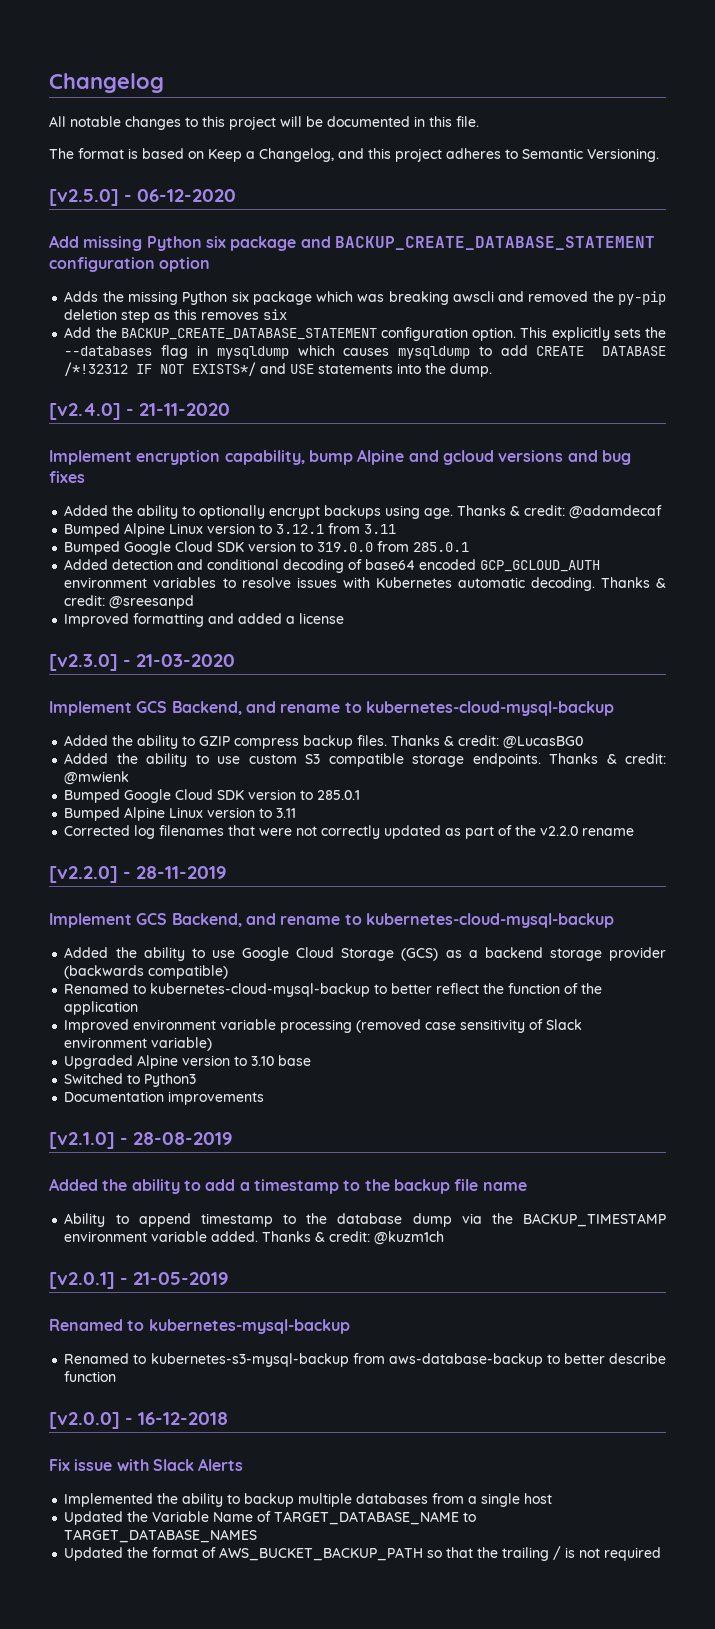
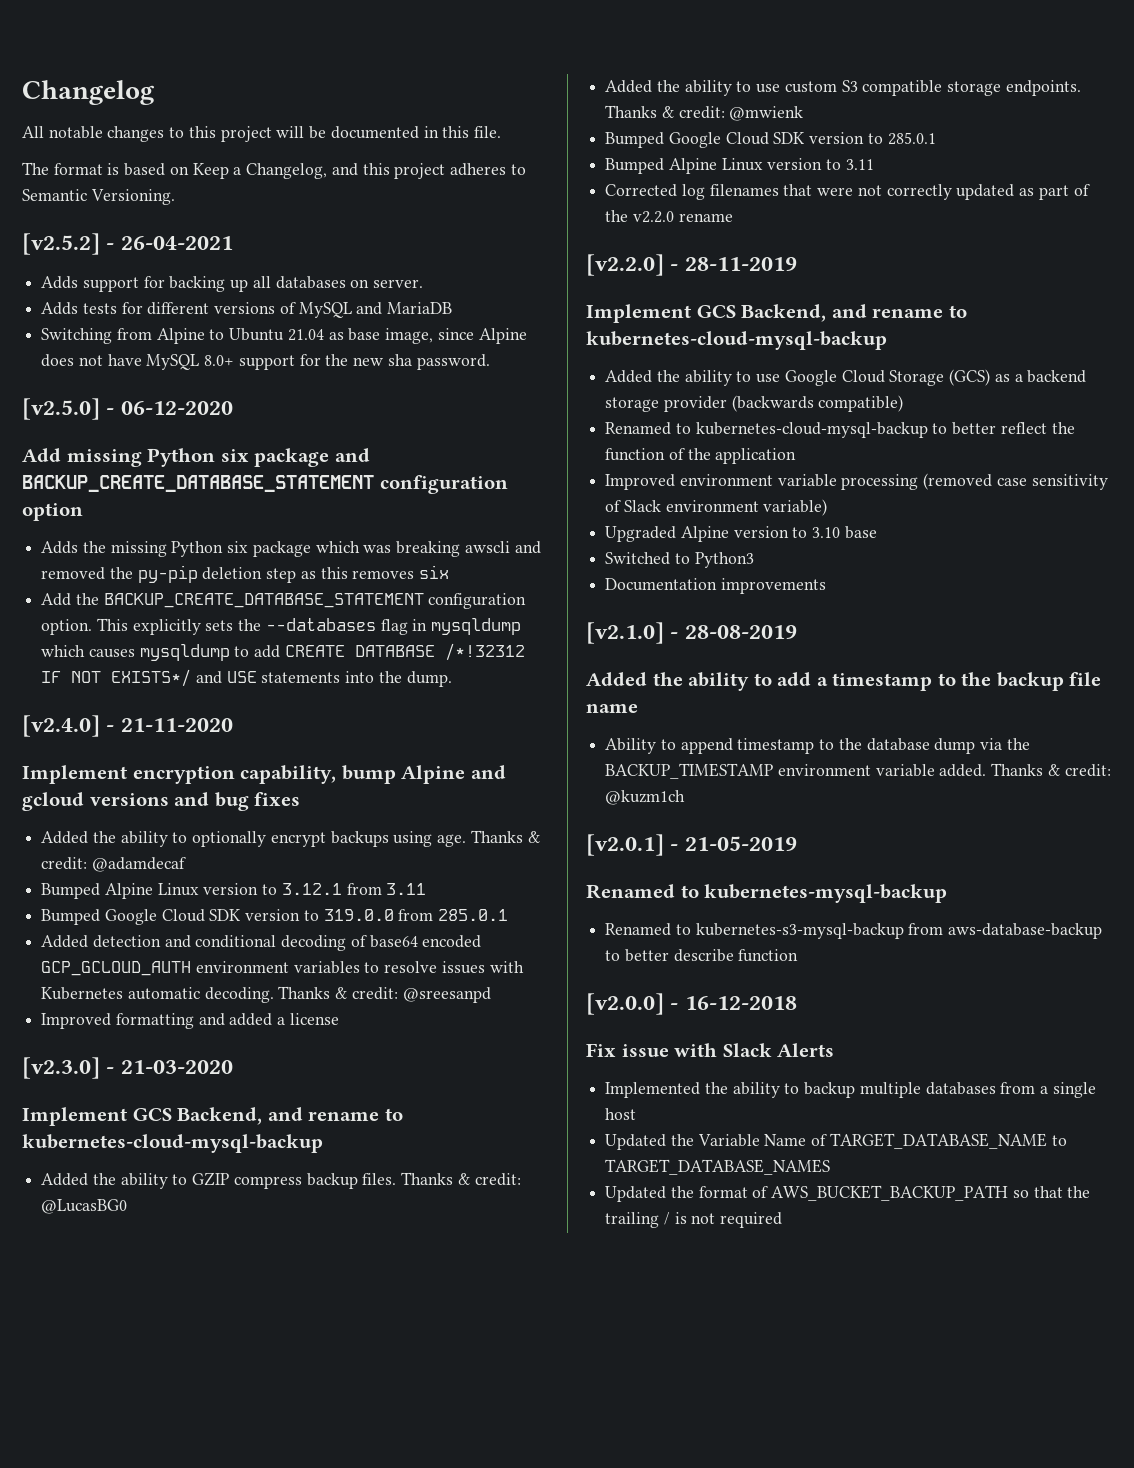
+ [v2.5.2] - 26-04-2021
+ Adds support for backing up all databases on server.
+ Adds tests for different versions of MySQL and MariaDB
+ Switching from Alpine to Ubuntu 21.04 as base image, since Alpine does not have MySQL 8.0+ support for the new sha password.

